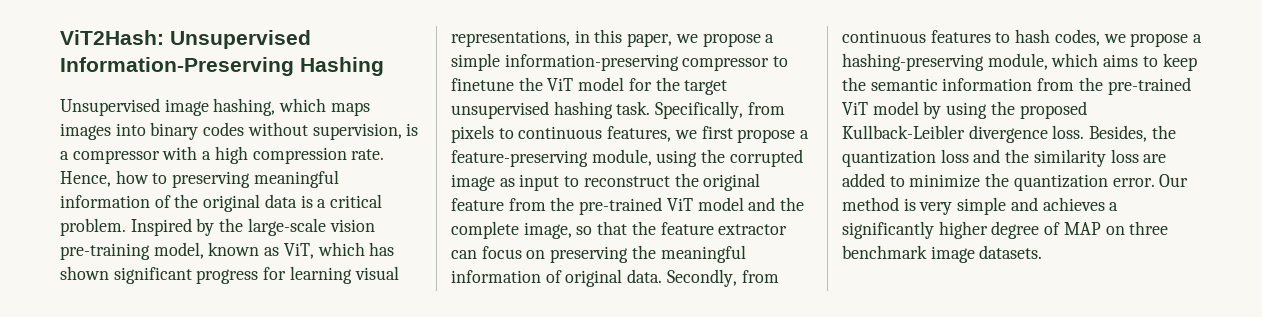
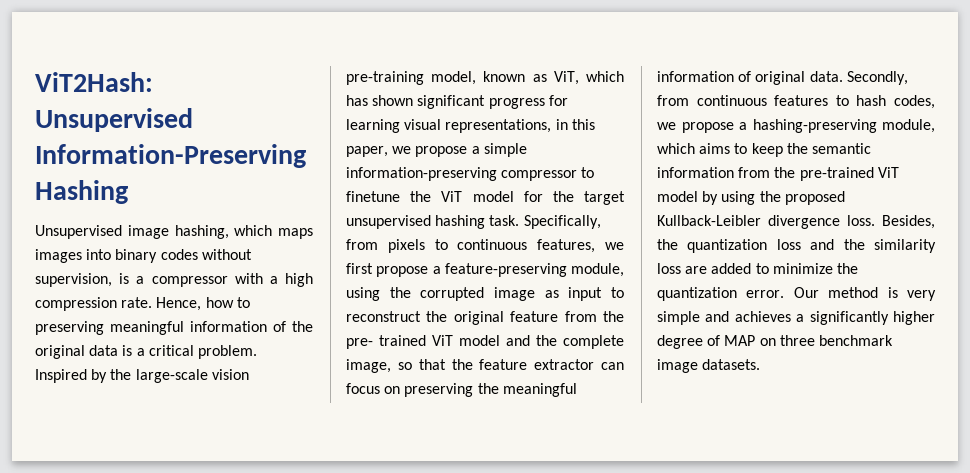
- Specifically, from pixels to continuous features, we first propose a feature-preserving module, using the corrupted image as input to reconstruct the original feature from the pre-trained ViT model and the complete image, so that the feature extractor can focus on preserving the meaningful information of original data.
+ Specifically, from pixels to continuous features, we first propose a feature-preserving module, using the corrupted image as input to reconstruct the original feature from the pre- trained ViT model and the complete image, so that the feature extractor can focus on preserving the meaningful information of original data.

